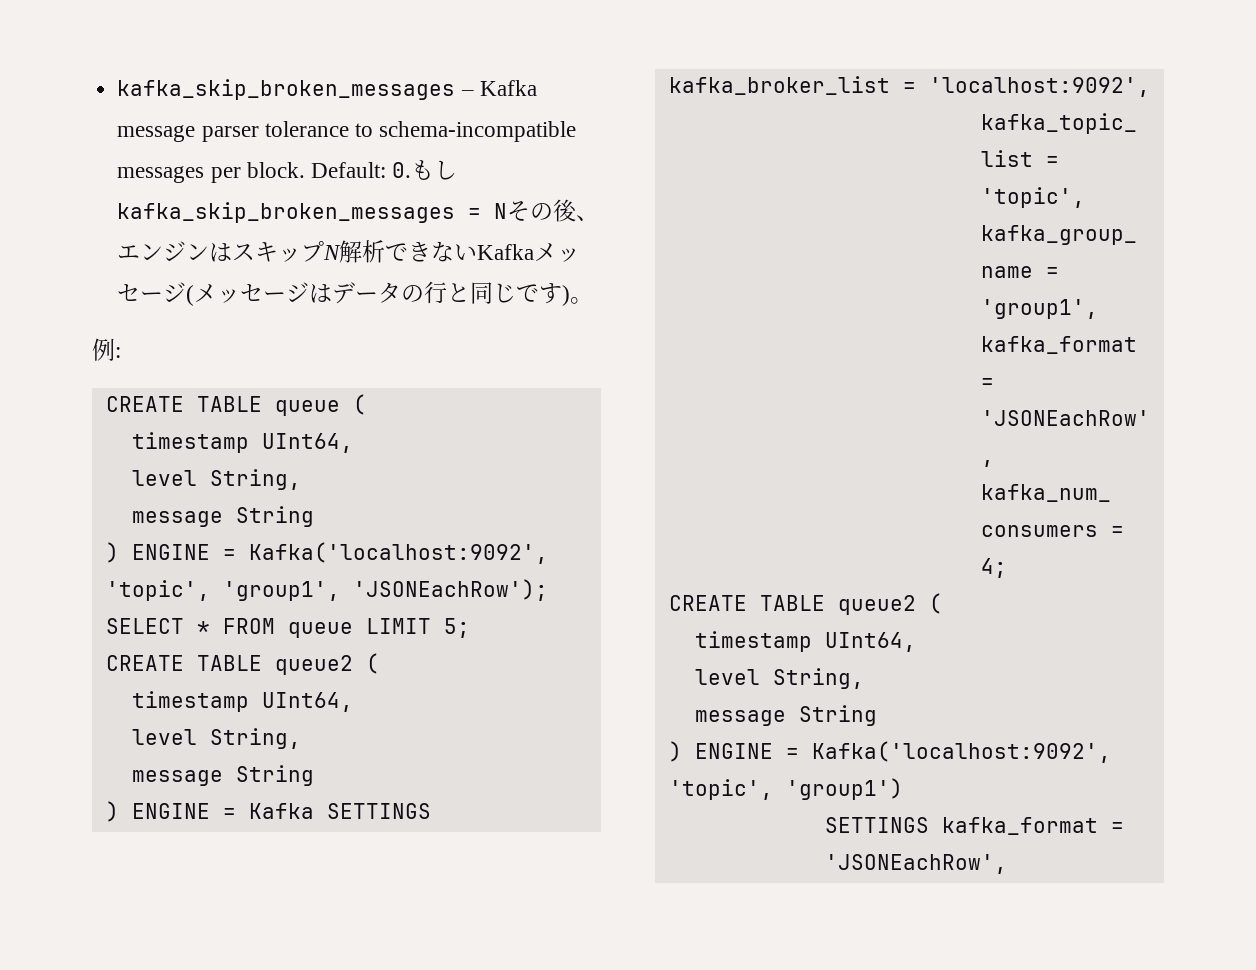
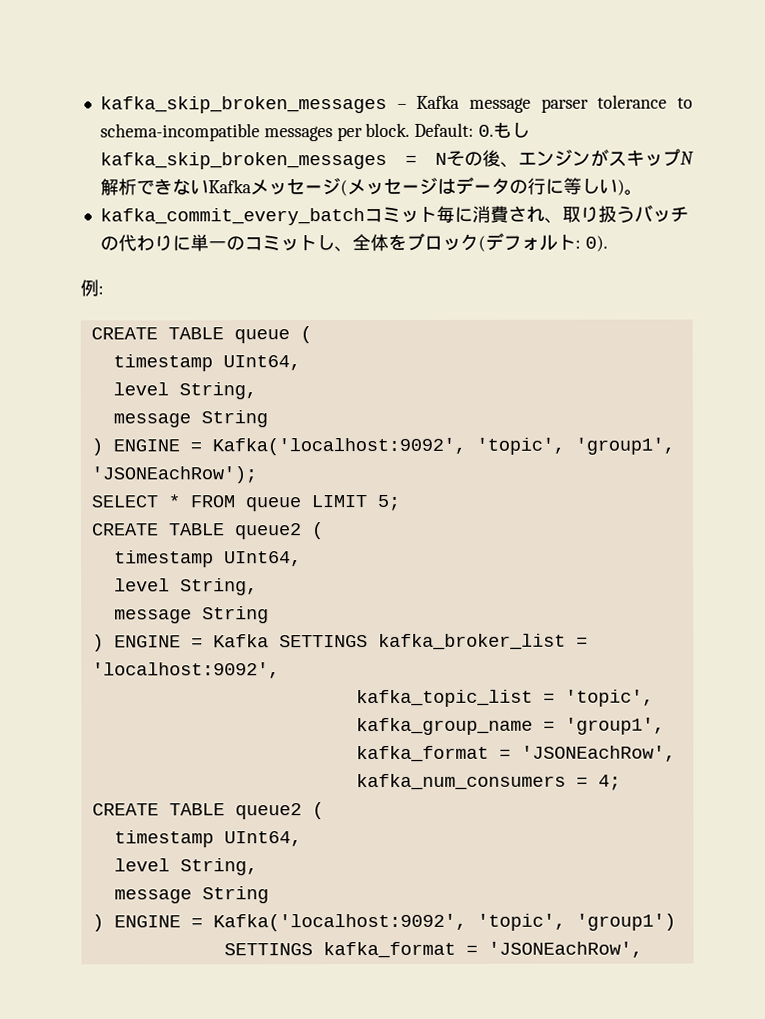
- Default: 0.もしkafka_skip_broken_messages = Nその後、エンジンはスキップN解析できないKafkaメッセージ(メッセージはデータの行と同じです)。
+ Default: 0.もしkafka_skip_broken_messages = Nその後、エンジンがスキップN解析できないKafkaメッセージ(メッセージはデータの行に等しい)。
+ kafka_commit_every_batchコミット毎に消費され、取り扱うバッチの代わりに単一のコミットし、全体をブロック(デフォルト: 0).

